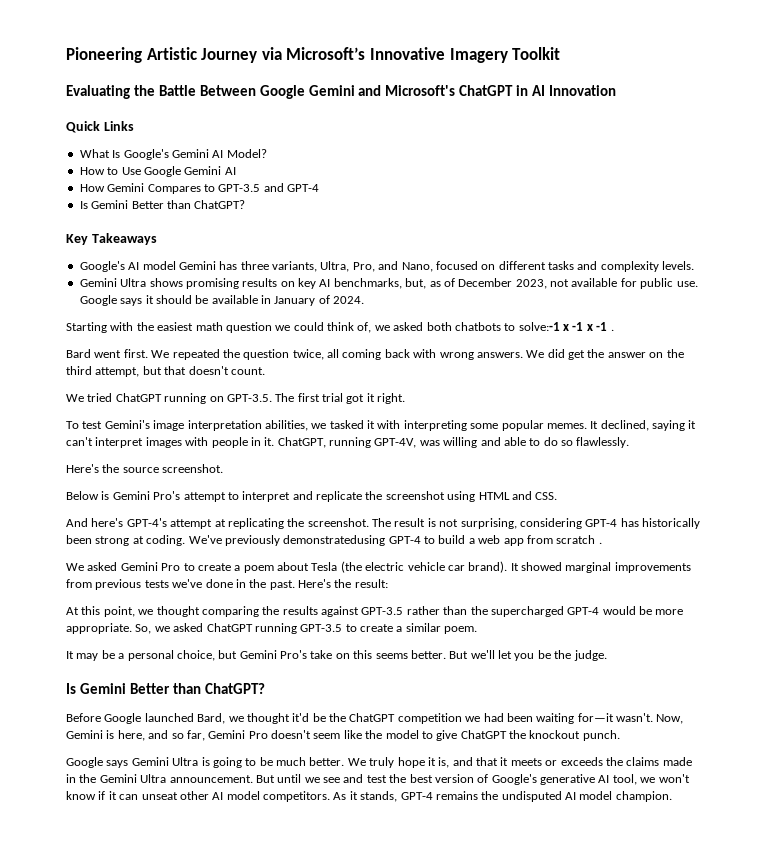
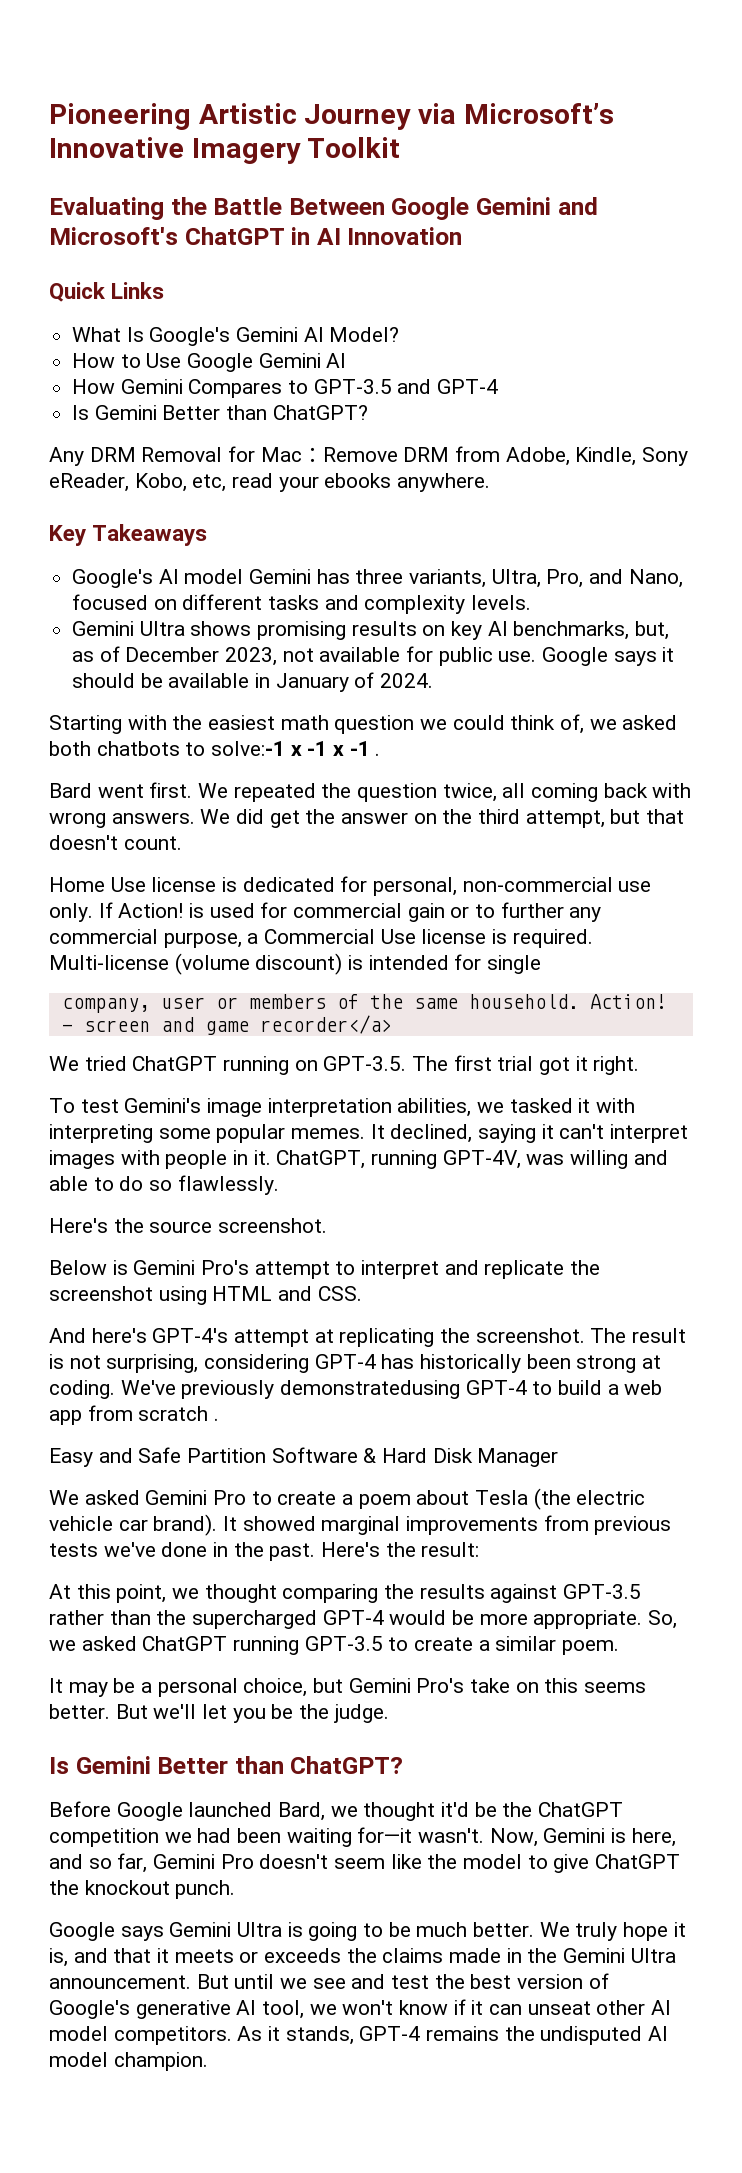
+ Any DRM Removal for Mac：Remove DRM from Adobe, Kindle, Sony eReader, Kobo, etc, read your ebooks anywhere.
+ Home Use license is dedicated for personal, non-commercial use only. If Action! is used for commercial gain or to further any commercial purpose, a Commercial Use license is required. Multi-license (volume discount) is intended for single
+ company, user or members of the same household. Action! - screen and game recorder</a>
+ Easy and Safe Partition Software & Hard Disk Manager

